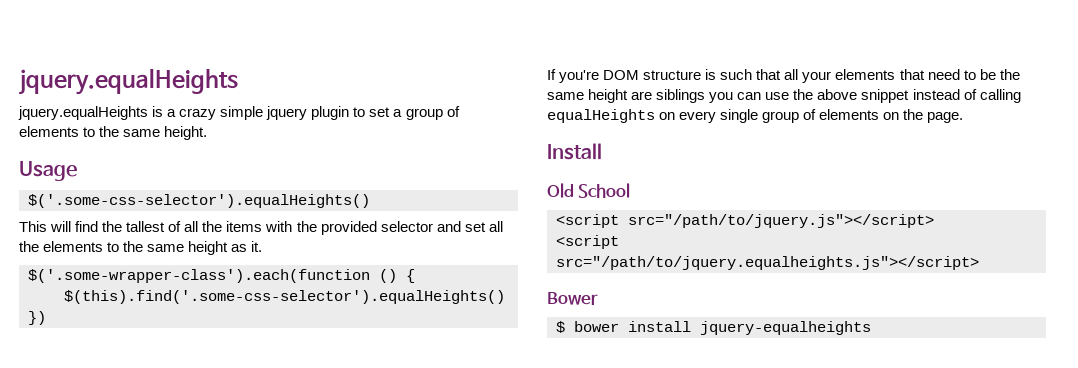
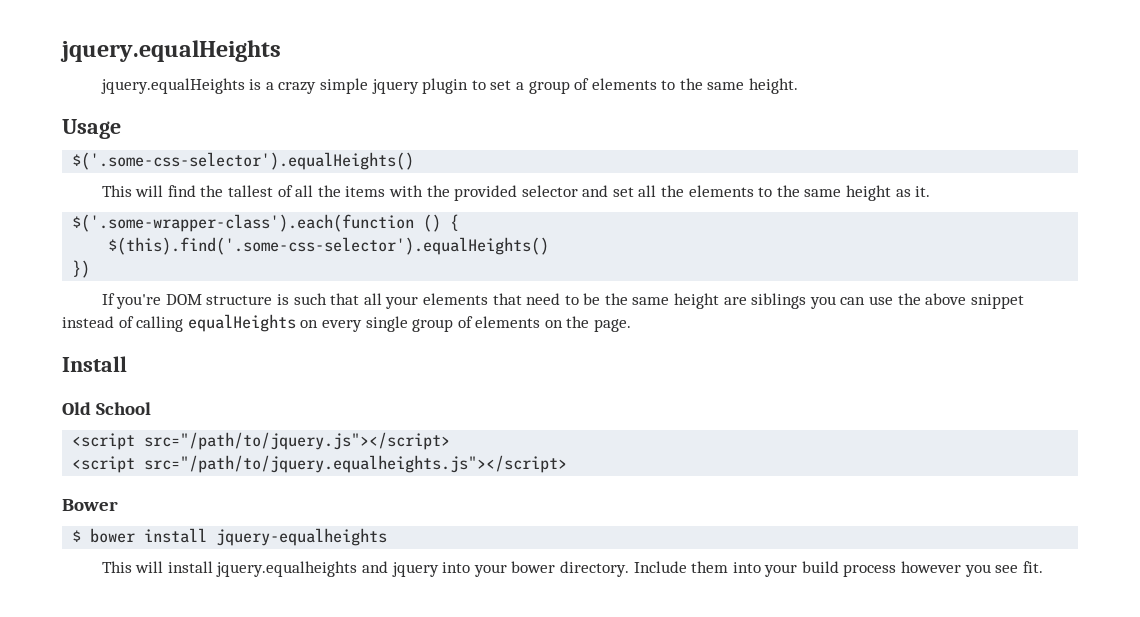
+ This will install jquery.equalheights and jquery into your bower directory. Include them into your build process however you see fit.

